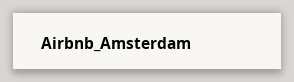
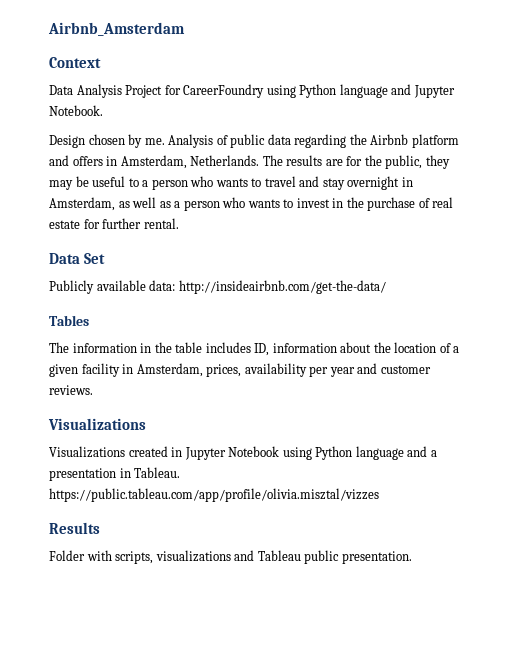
+ Context
+ Data Analysis Project for CareerFoundry using Python language and Jupyter Notebook.
+ Design chosen by me. Analysis of public data regarding the Airbnb platform and offers in Amsterdam, Netherlands. The results are for the public, they may be useful to a person who wants to travel and stay overnight in Amsterdam, as well as a person who wants to invest in the purchase of real estate for further rental.
+ Data Set
+ Publicly available data: http://insideairbnb.com/get-the-data/
+ Tables
+ The information in the table includes ID, information about the location of a given facility in Amsterdam, prices, availability per year and customer reviews.
+ Visualizations
+ Visualizations created in Jupyter Notebook using Python language and a presentation in Tableau. https://public.tableau.com/app/profile/olivia.misztal/vizzes
+ Results
+ Folder with scripts, visualizations and Tableau public presentation.

